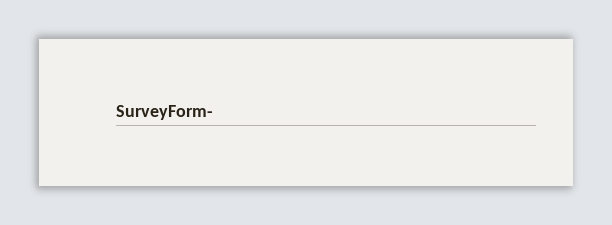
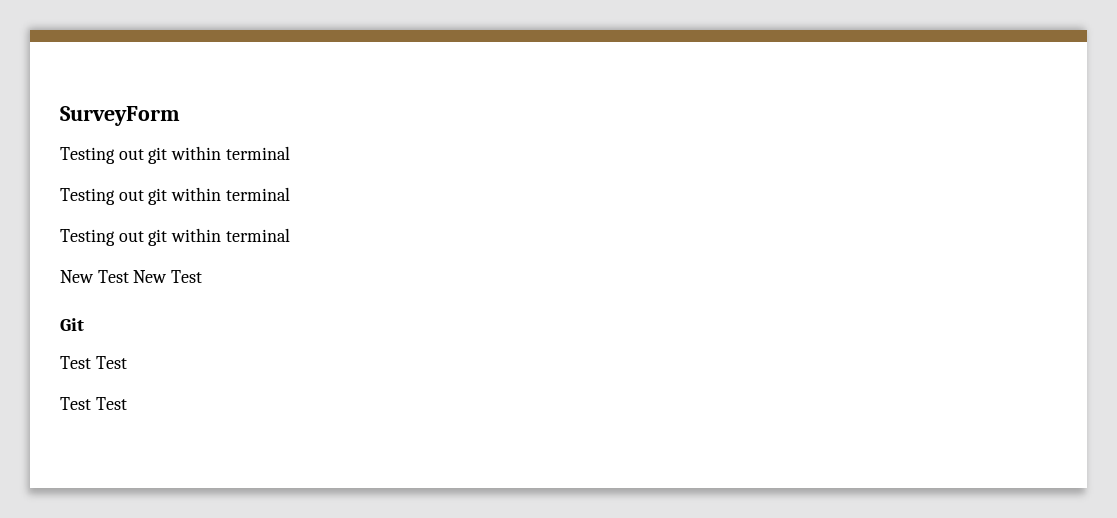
- SurveyForm-
+ SurveyForm
+ Testing out git within terminal
+ Testing out git within terminal
+ Testing out git within terminal
+ New Test New Test
+ Git
+ Test Test
+ Test Test

